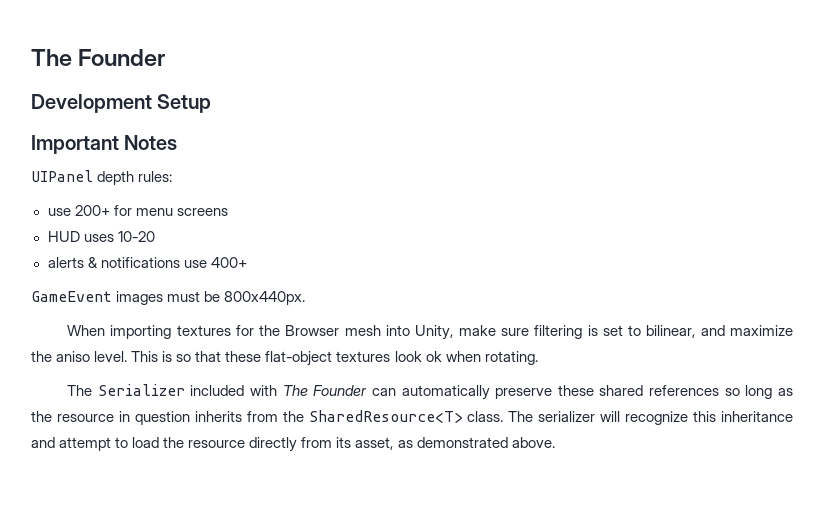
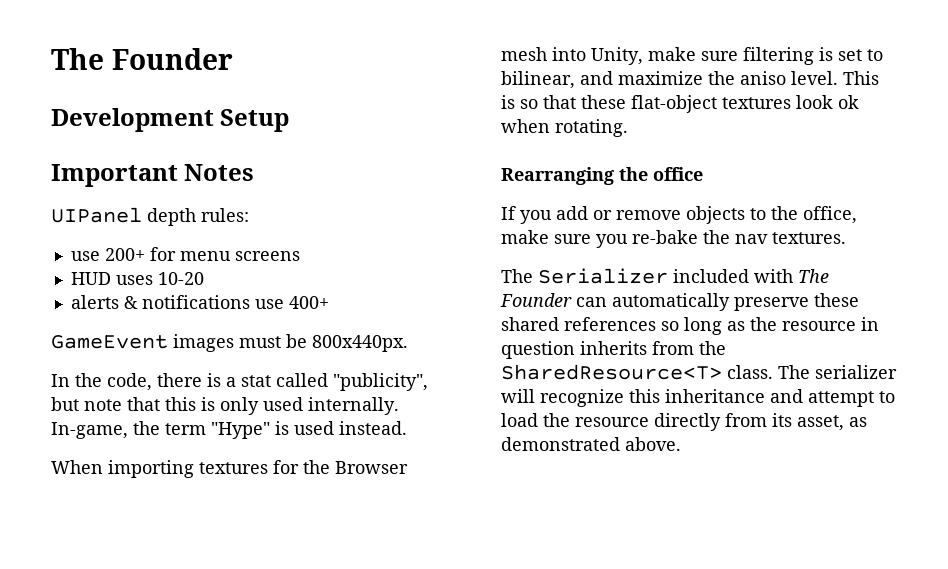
+ In the code, there is a stat called "publicity", but note that this is only used internally. In-game, the term "Hype" is used instead.
+ Rearranging the office
+ If you add or remove objects to the office, make sure you re-bake the nav textures.

